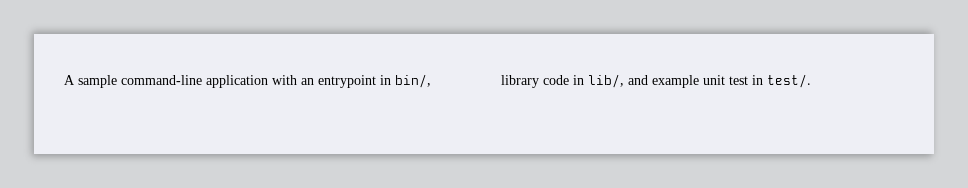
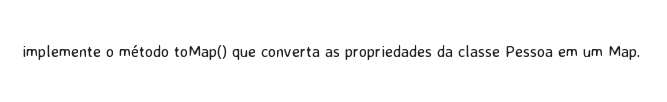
- A sample command-line application with an entrypoint in bin/, library code in lib/, and example unit test in test/.
+ implemente o método toMap() que converta as propriedades da classe Pessoa em um Map.

